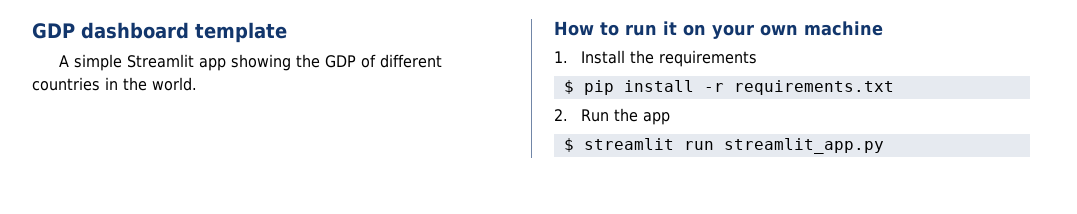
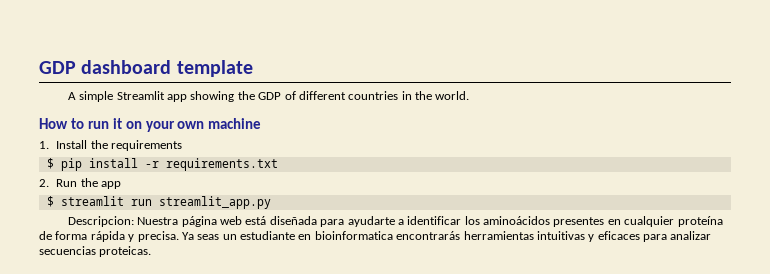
+ Descripcion: Nuestra página web está diseñada para ayudarte a identificar los aminoácidos presentes en cualquier proteína de forma rápida y precisa. Ya seas un estudiante en bioinformatica encontrarás herramientas intuitivas y eficaces para analizar secuencias proteicas.

